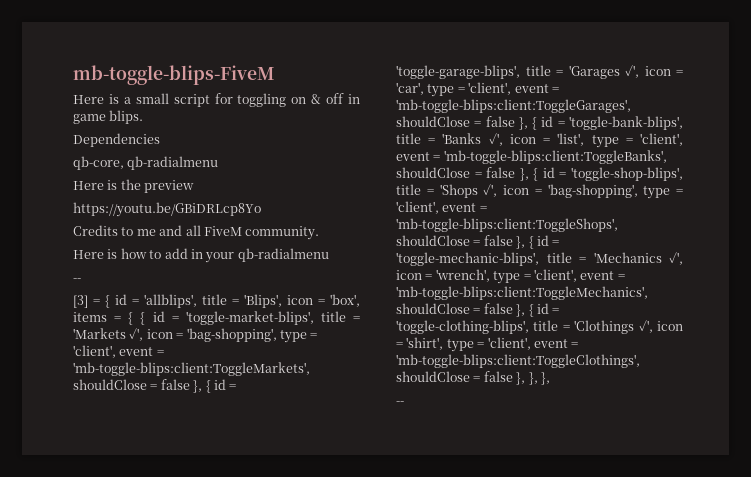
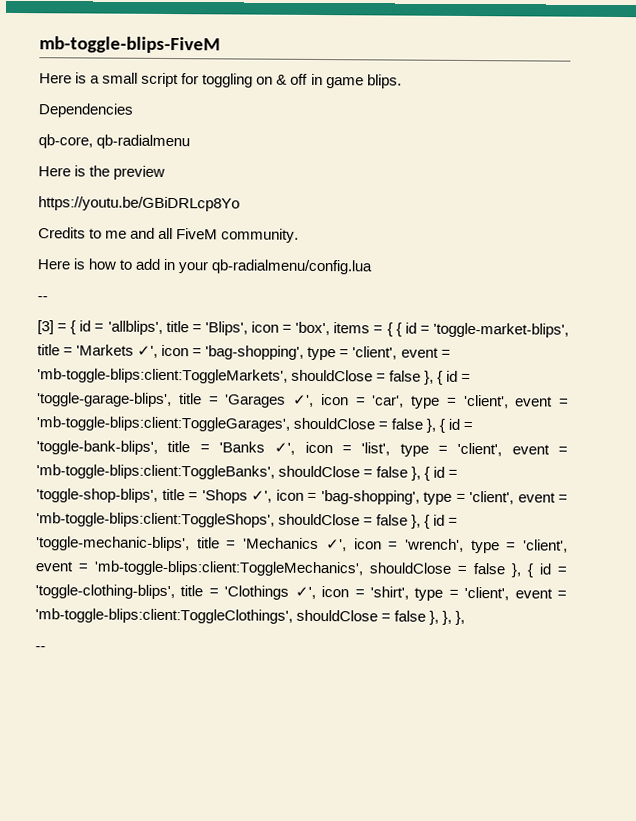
- Here is how to add in your qb-radialmenu
+ Here is how to add in your qb-radialmenu/config.lua

